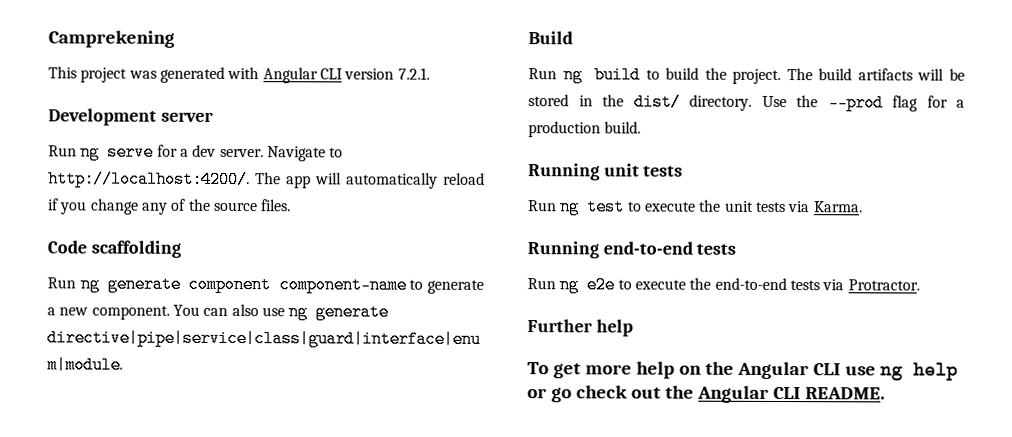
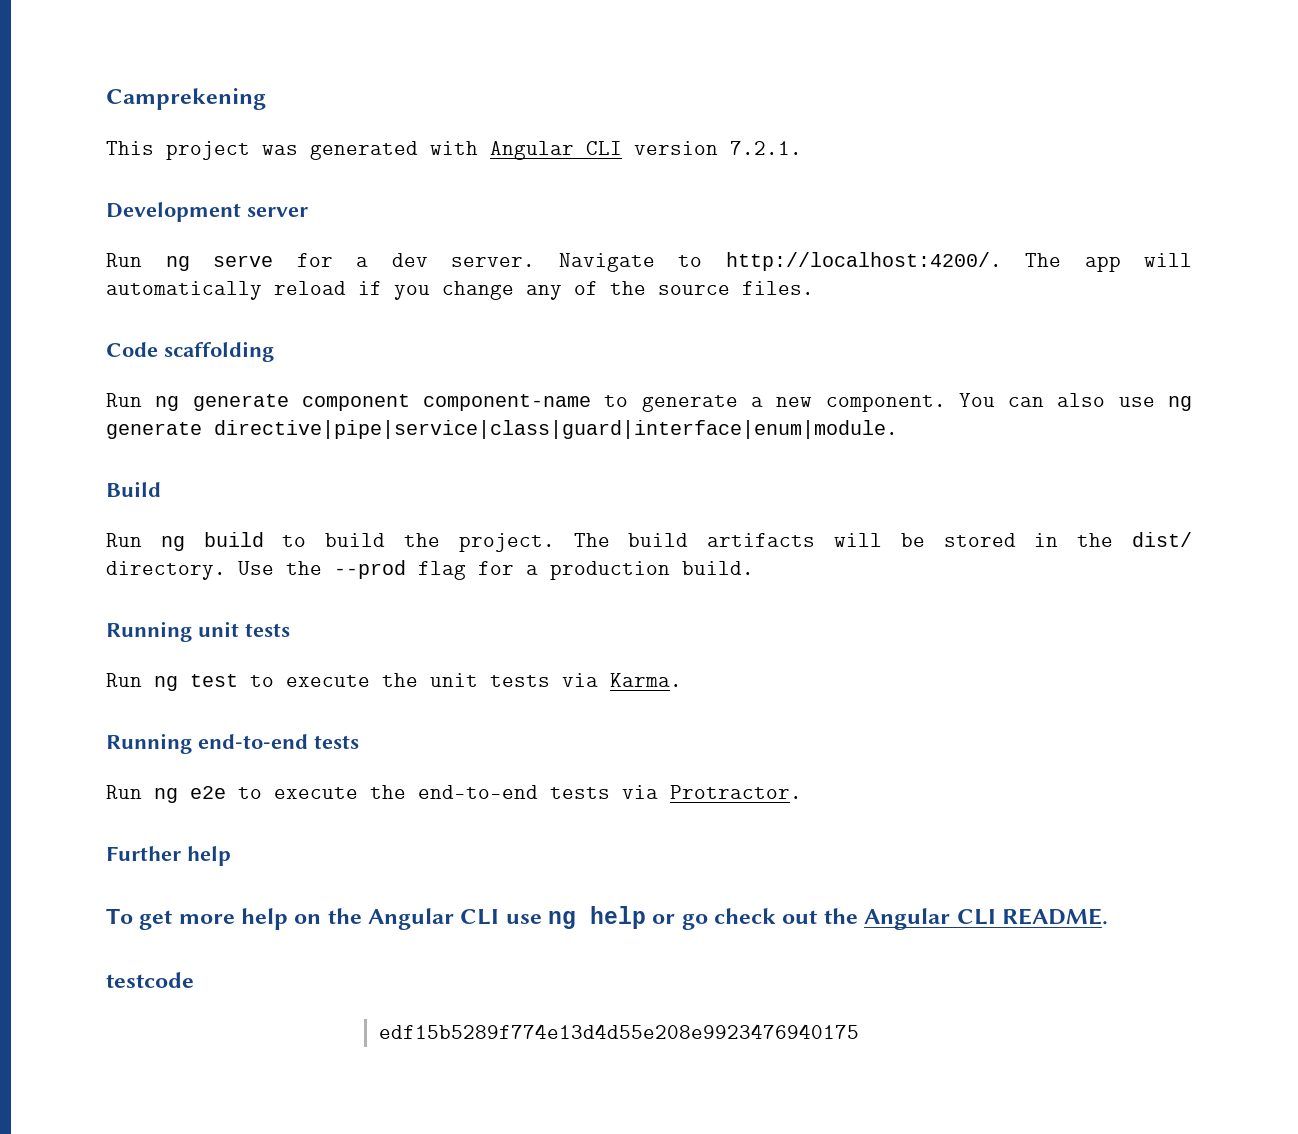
+ testcode
+ edf15b5289f774e13d4d55e208e9923476940175

